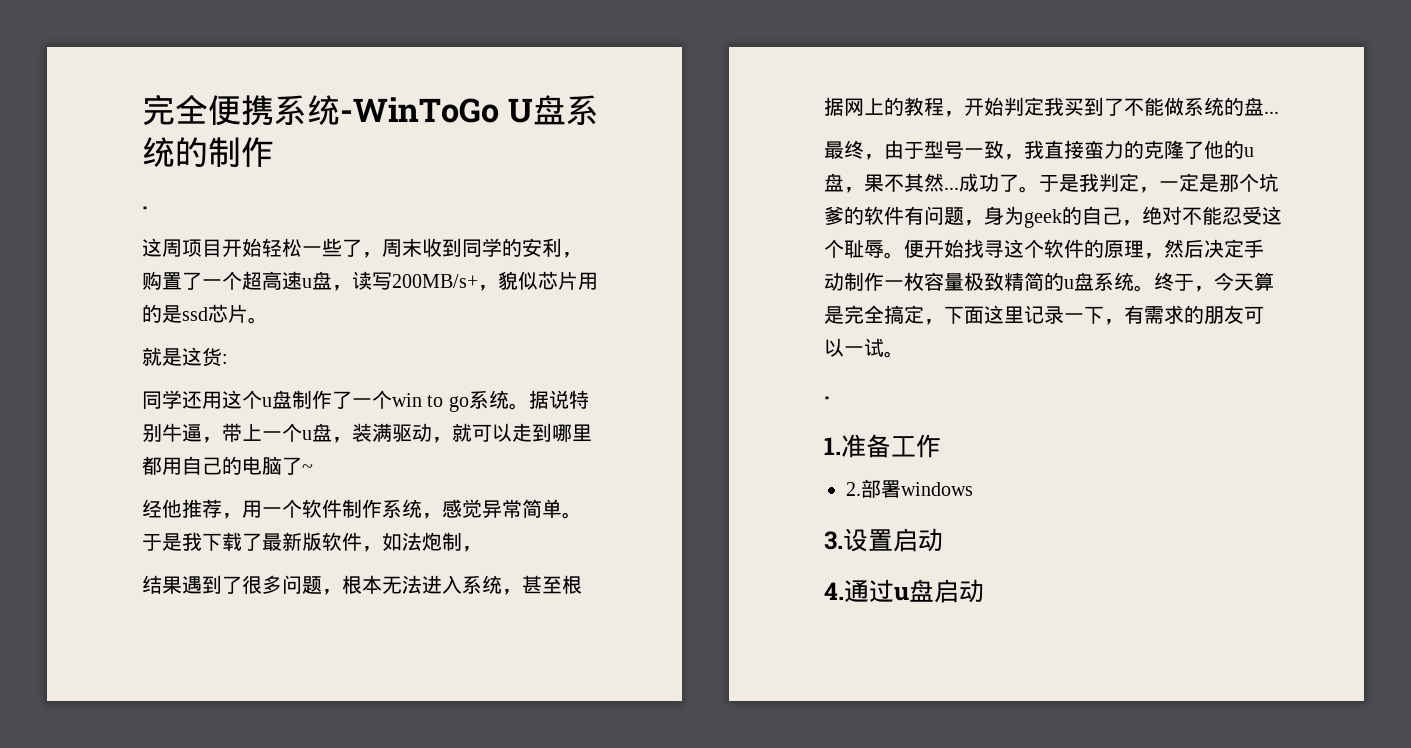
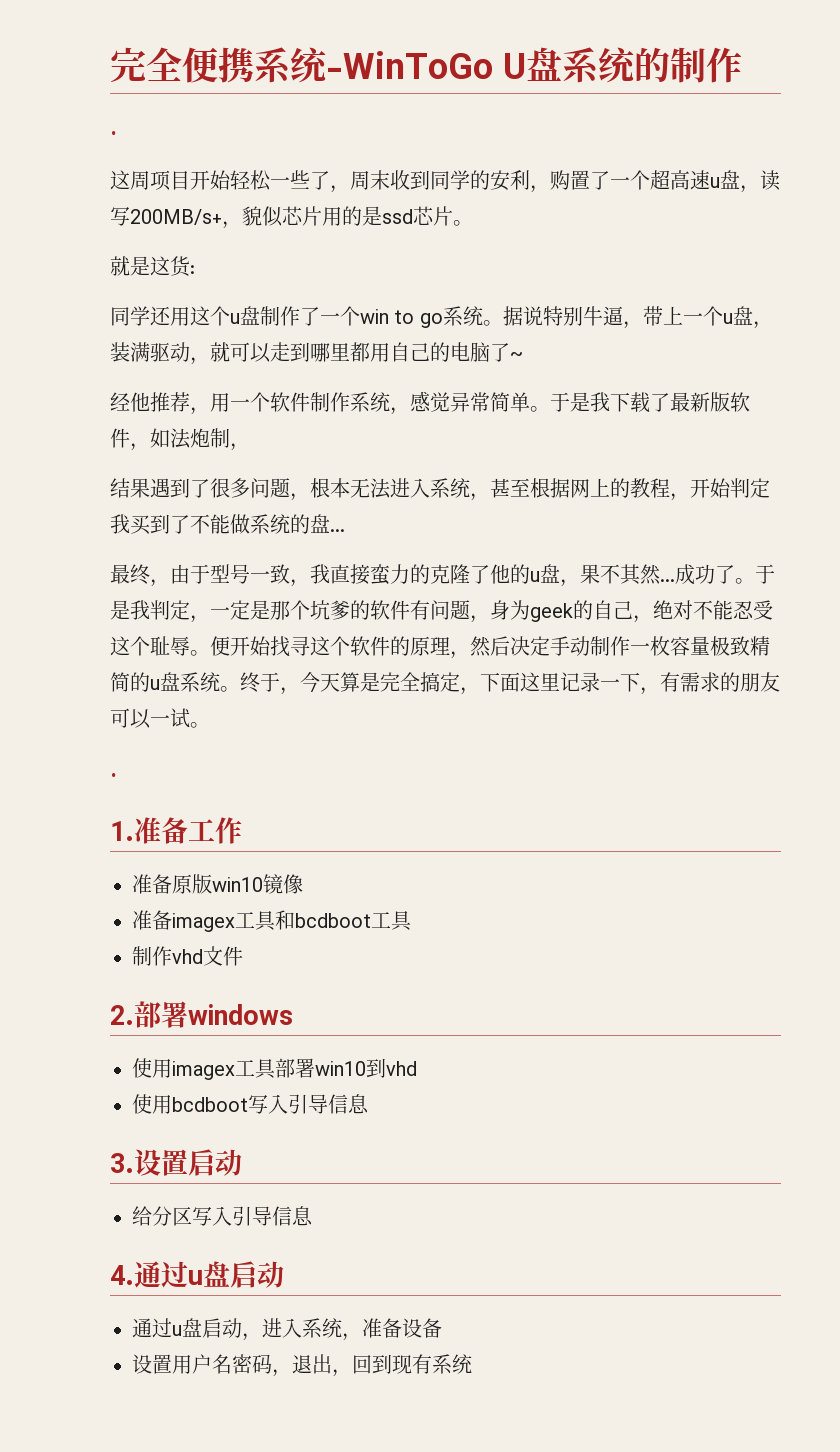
+ 准备原版win10镜像
+ 准备imagex工具和bcdboot工具
+ 制作vhd文件
  2.部署windows
+ 使用imagex工具部署win10到vhd
+ 使用bcdboot写入引导信息
+ 给分区写入引导信息
+ 通过u盘启动，进入系统，准备设备
+ 设置用户名密码，退出，回到现有系统

